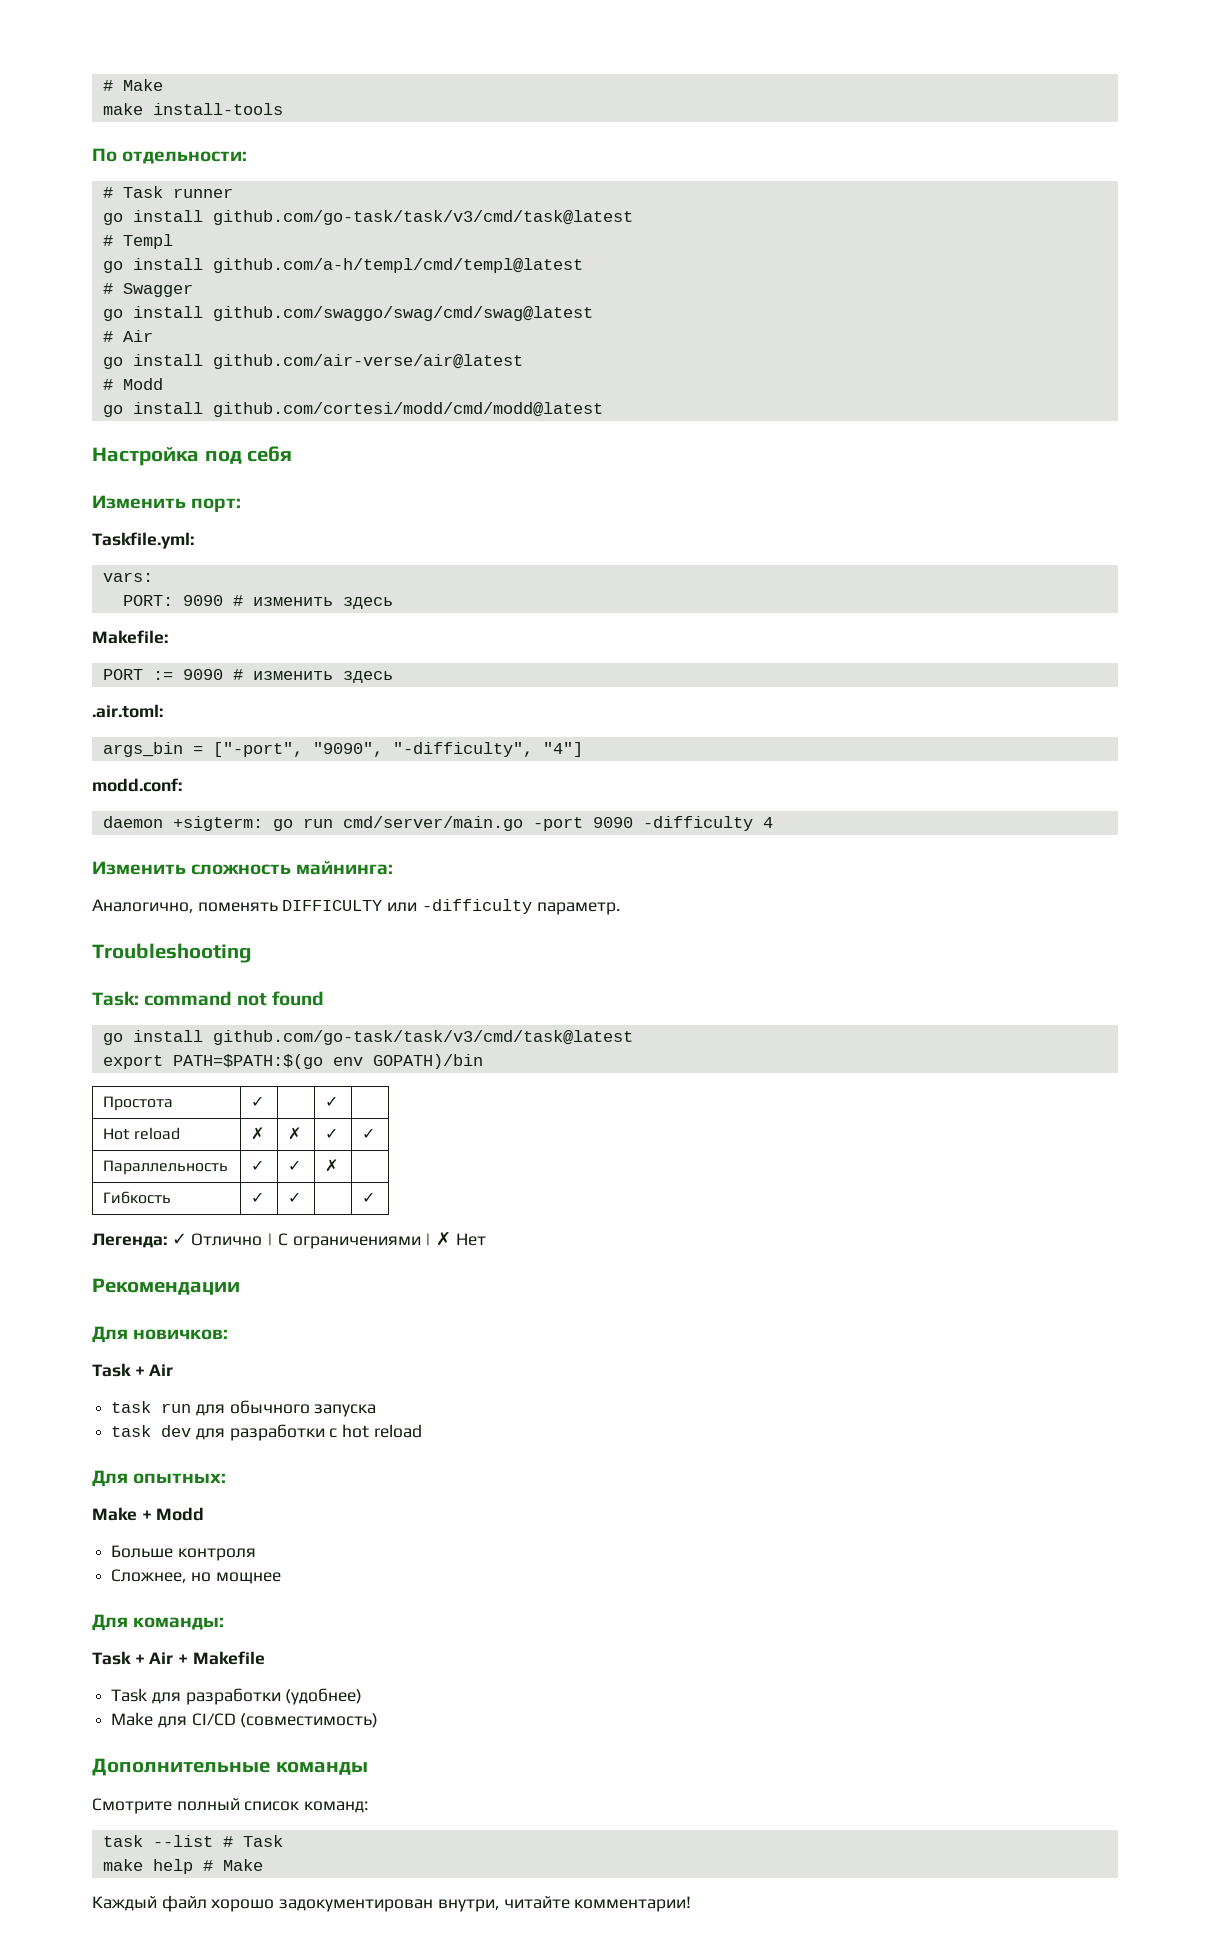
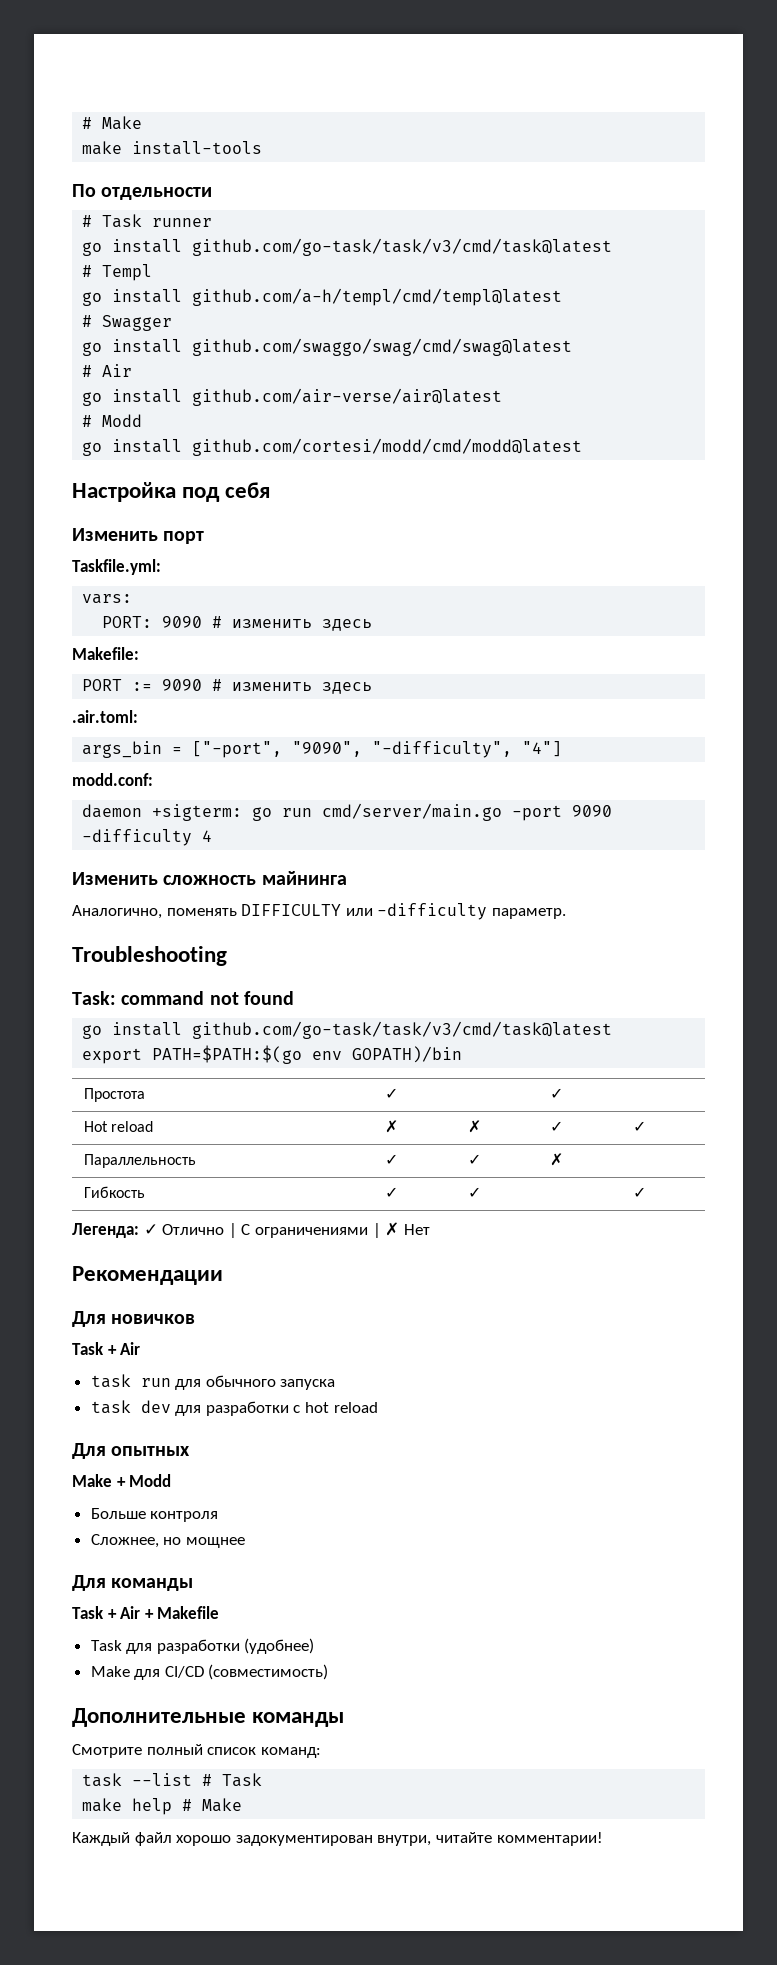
- По отдельности:
+ По отдельности
- Изменить порт:
+ Изменить порт
- Изменить сложность майнинга:
+ Изменить сложность майнинга
- Для новичков:
+ Для новичков
- Для опытных:
+ Для опытных
- Для команды:
+ Для команды

